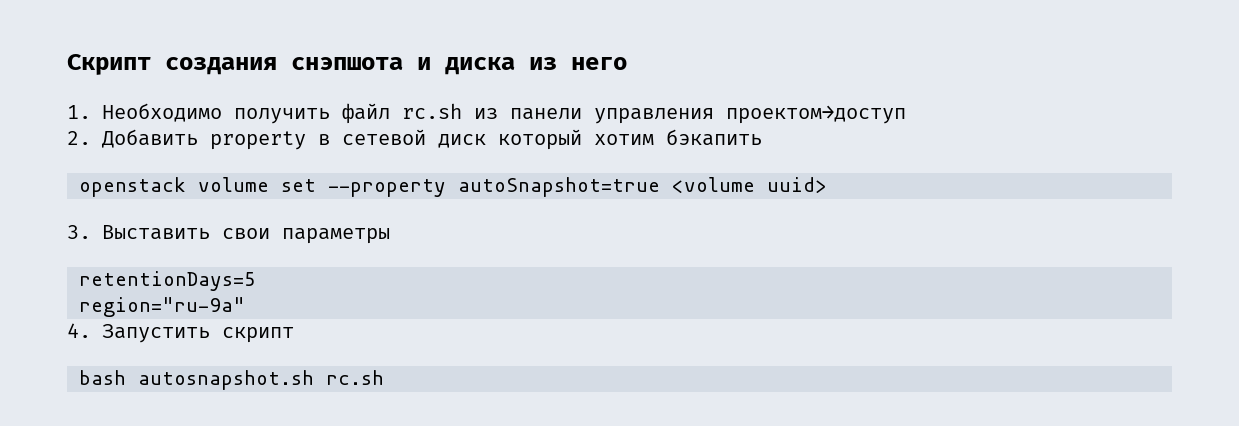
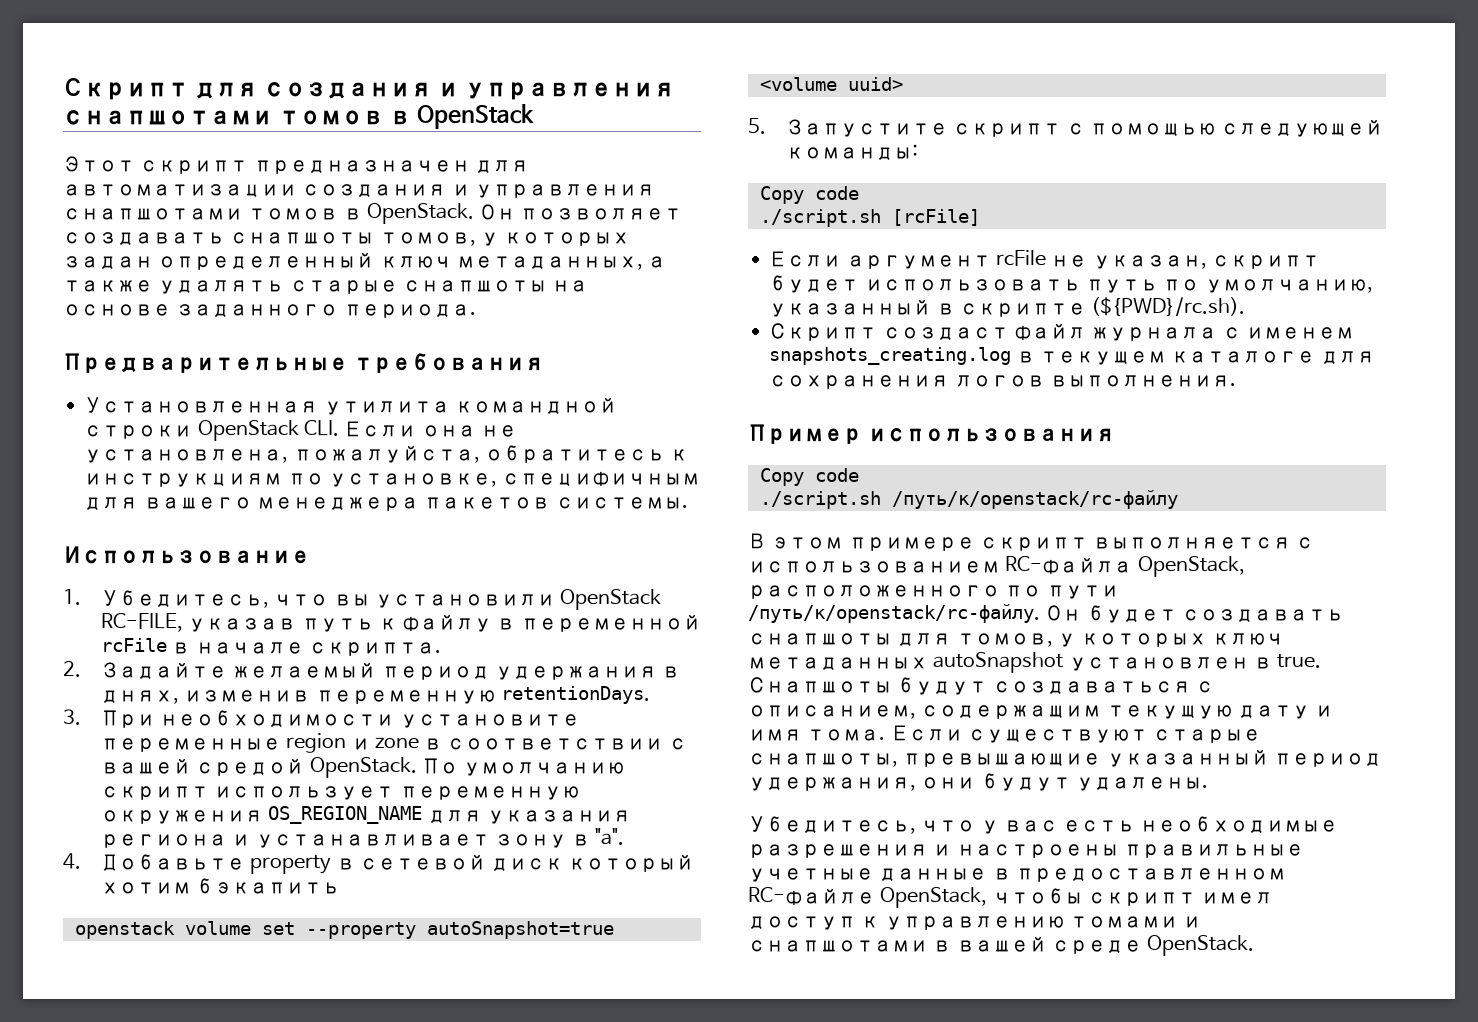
- Скрипт создания снэпшота и диска из него
- 1. Необходимо получить файл rc.sh из панели управления проектом→доступ
- 2. Добавить property в сетевой диск который хотим бэкапить
+ Скрипт для создания и управления снапшотами томов в OpenStack
+ Этот скрипт предназначен для автоматизации создания и управления снапшотами томов в OpenStack. Он позволяет создавать снапшоты томов, у которых задан определенный ключ метаданных, а также удалять старые снапшоты на основе заданного периода.
+ Предварительные требования
+ Установленная утилита командной строки OpenStack CLI. Если она не установлена, пожалуйста, обратитесь к инструкциям по установке, специфичным для вашего менеджера пакетов системы.
+ Использование
+ 1. Убедитесь, что вы установили OpenStack RC-FILE, указав путь к файлу в переменной rcFile в начале скрипта.
+ 2. Задайте желаемый период удержания в днях, изменив переменную retentionDays.
+ 3. При необходимости установите переменные region и zone в соответствии с вашей средой OpenStack. По умолчанию скрипт использует переменную окружения OS_REGION_NAME для указания региона и устанавливает зону в "a".
+ 4. Добавьте property в сетевой диск который хотим бэкапить
- 3. Выставить свои параметры
- retentionDays=5
- region="ru-9a"
- 4. Запустить скрипт
- bash autosnapshot.sh rc.sh
+ 5. Запустите скрипт с помощью следующей команды:
+ Copy code
+ ./script.sh [rcFile]
+ Если аргумент rcFile не указан, скрипт будет использовать путь по умолчанию, указанный в скрипте (${PWD}/rc.sh).
+ Скрипт создаст файл журнала с именем snapshots_creating.log в текущем каталоге для сохранения логов выполнения.
+ Пример использования
+ Copy code
+ ./script.sh /путь/к/openstack/rc-файлу
+ В этом примере скрипт выполняется с использованием RC-файла OpenStack, расположенного по пути /путь/к/openstack/rc-файлу. Он будет создавать снапшоты для томов, у которых ключ метаданных autoSnapshot установлен в true. Снапшоты будут создаваться с описанием, содержащим текущую дату и имя тома. Если существуют старые снапшоты, превышающие указанный период удержания, они будут удалены.
+ Убедитесь, что у вас есть необходимые разрешения и настроены правильные учетные данные в предоставленном RC-файле OpenStack, чтобы скрипт имел доступ к управлению томами и снапшотами в вашей среде OpenStack.

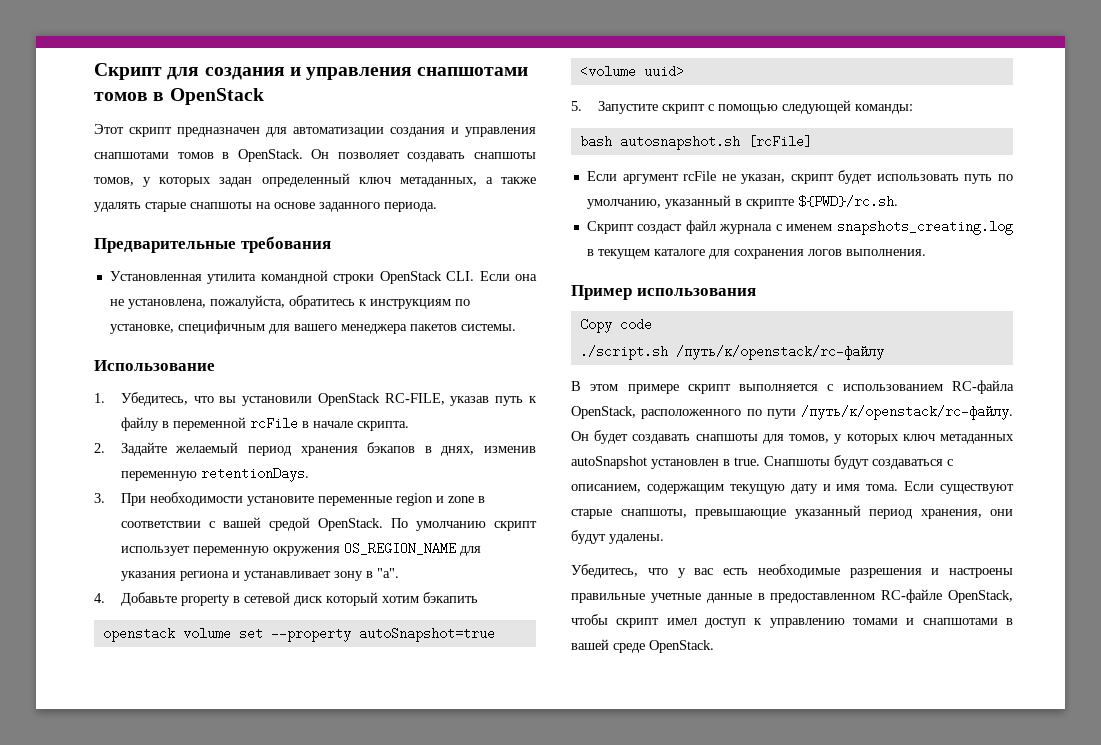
- 2. Задайте желаемый период удержания в днях, изменив переменную retentionDays.
+ 2. Задайте желаемый период хранения бэкапов в днях, изменив переменную retentionDays.
  5. Запустите скрипт с помощью следующей команды:
- Copy code
- ./script.sh [rcFile]
+ bash autosnapshot.sh [rcFile]
- Если аргумент rcFile не указан, скрипт будет использовать путь по умолчанию, указанный в скрипте (${PWD}/rc.sh).
+ Если аргумент rcFile не указан, скрипт будет использовать путь по умолчанию, указанный в скрипте ${PWD}/rc.sh.
- Если существуют старые снапшоты, превышающие указанный период удержания, они будут удалены.
+ Если существуют старые снапшоты, превышающие указанный период хранения, они будут удалены.

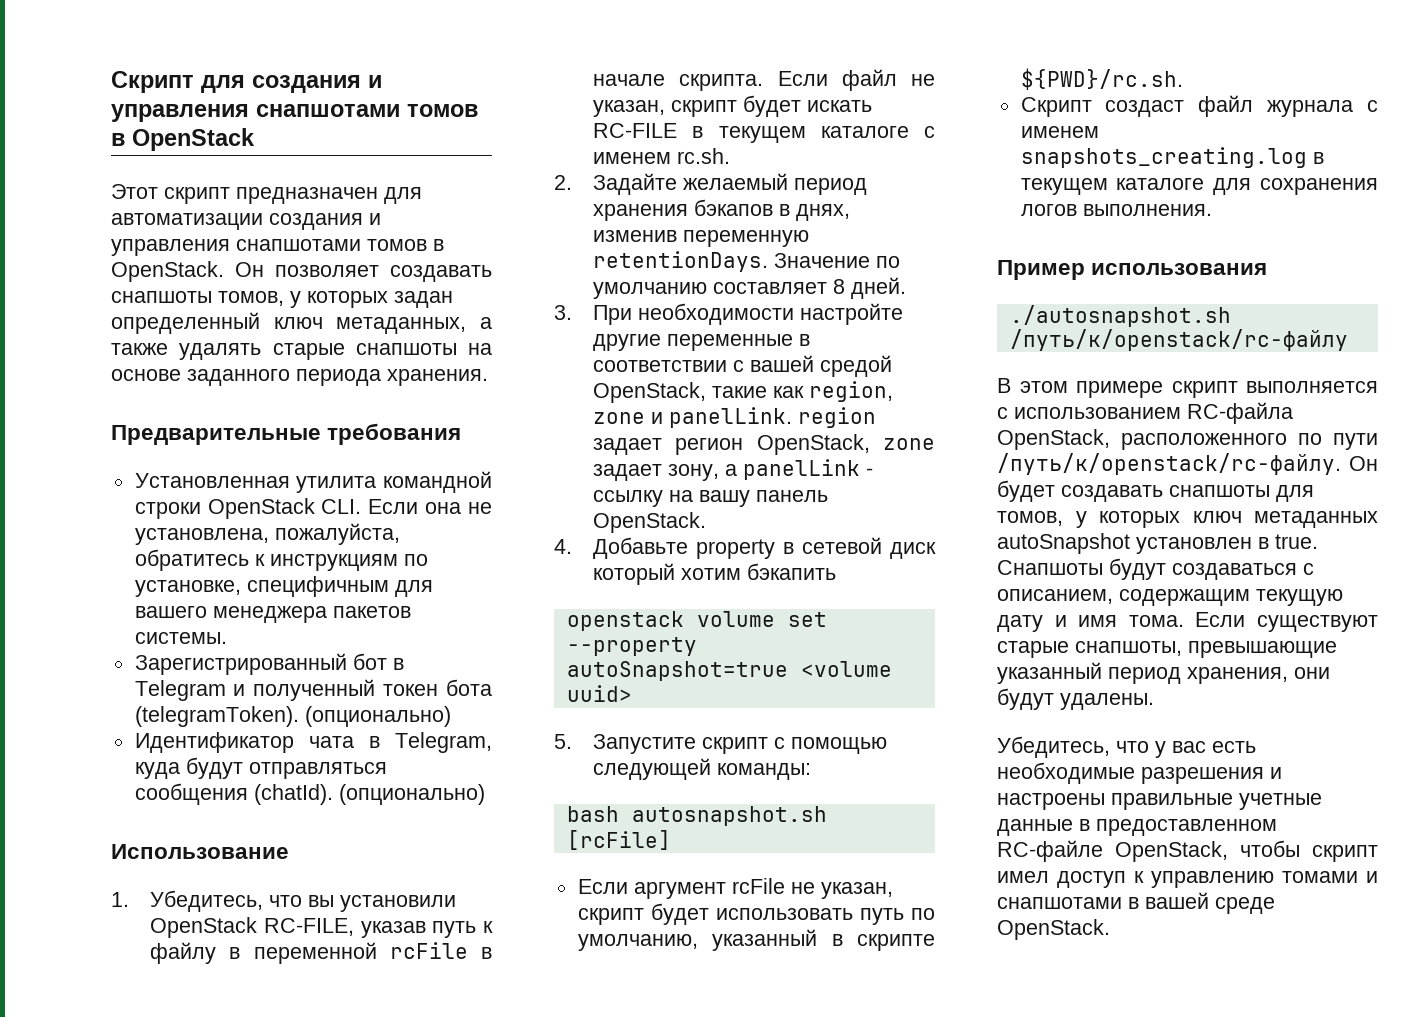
- Он позволяет создавать снапшоты томов, у которых задан определенный ключ метаданных, а также удалять старые снапшоты на основе заданного периода.
+ Он позволяет создавать снапшоты томов, у которых задан определенный ключ метаданных, а также удалять старые снапшоты на основе заданного периода хранения.
+ Зарегистрированный бот в Telegram и полученный токен бота (telegramToken). (опционально)
+ Идентификатор чата в Telegram, куда будут отправляться сообщения (chatId). (опционально)
+ Если файл не указан, скрипт будет искать RC-FILE в текущем каталоге с именем rc.sh.
- 2. Задайте желаемый период хранения бэкапов в днях, изменив переменную retentionDays.
- 3. При необходимости установите переменные region и zone в соответствии с вашей средой OpenStack. По умолчанию скрипт использует переменную окружения OS_REGION_NAME для указания региона и устанавливает зону в "a".
+ 2. Задайте желаемый период хранения бэкапов в днях, изменив переменную retentionDays. Значение по умолчанию составляет 8 дней.
+ 3. При необходимости настройте другие переменные в соответствии с вашей средой OpenStack, такие как region, zone и panelLink. region задает регион OpenStack, zone задает зону, а panelLink - ссылку на вашу панель OpenStack.
- Copy code
- ./script.sh /путь/к/openstack/rc-файлу
+ ./autosnapshot.sh /путь/к/openstack/rc-файлу

